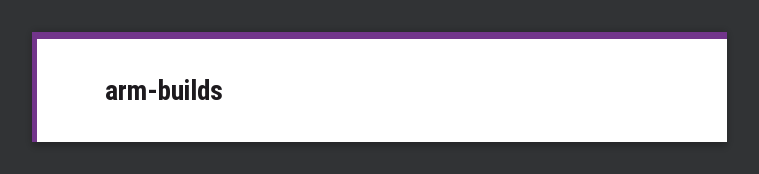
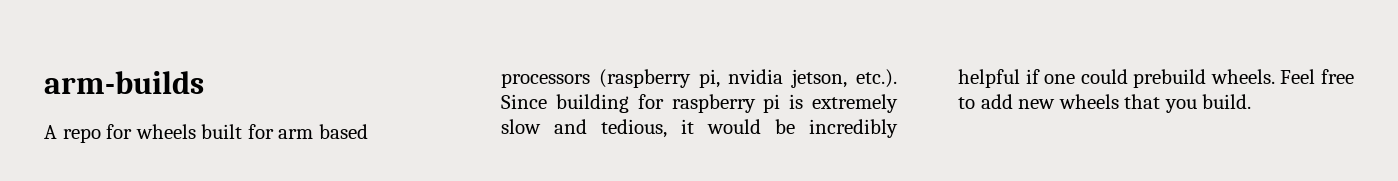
+ A repo for wheels built for arm based processors (raspberry pi, nvidia jetson, etc.). Since building for raspberry pi is extremely slow and tedious, it would be incredibly helpful if one could prebuild wheels. Feel free to add new wheels that you build.

